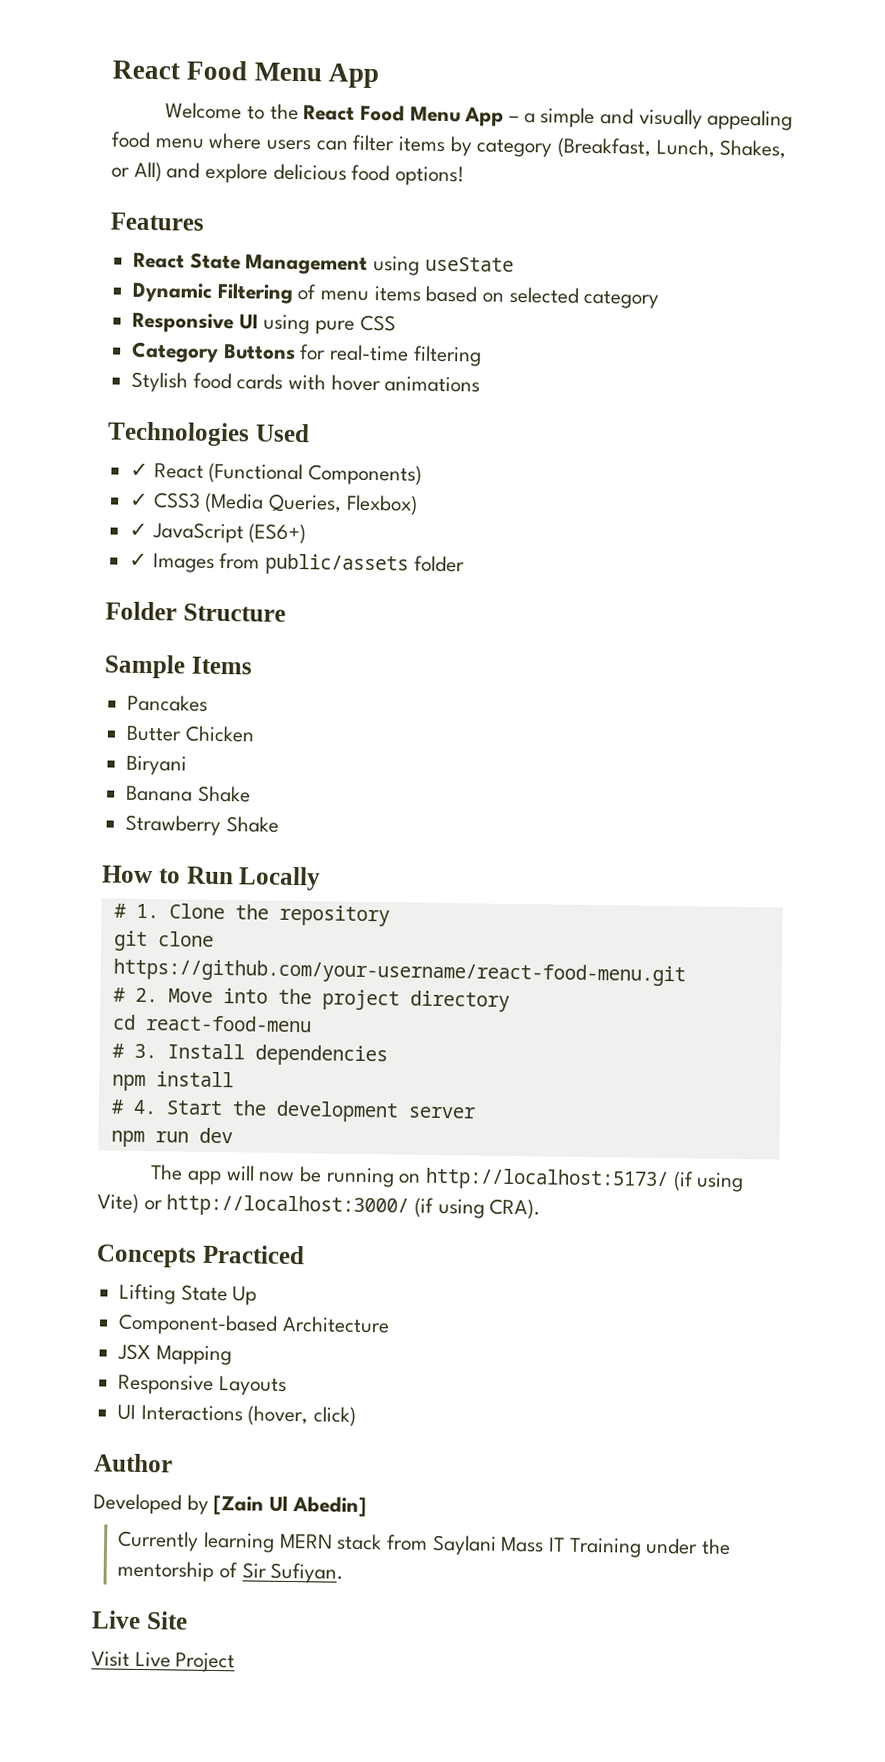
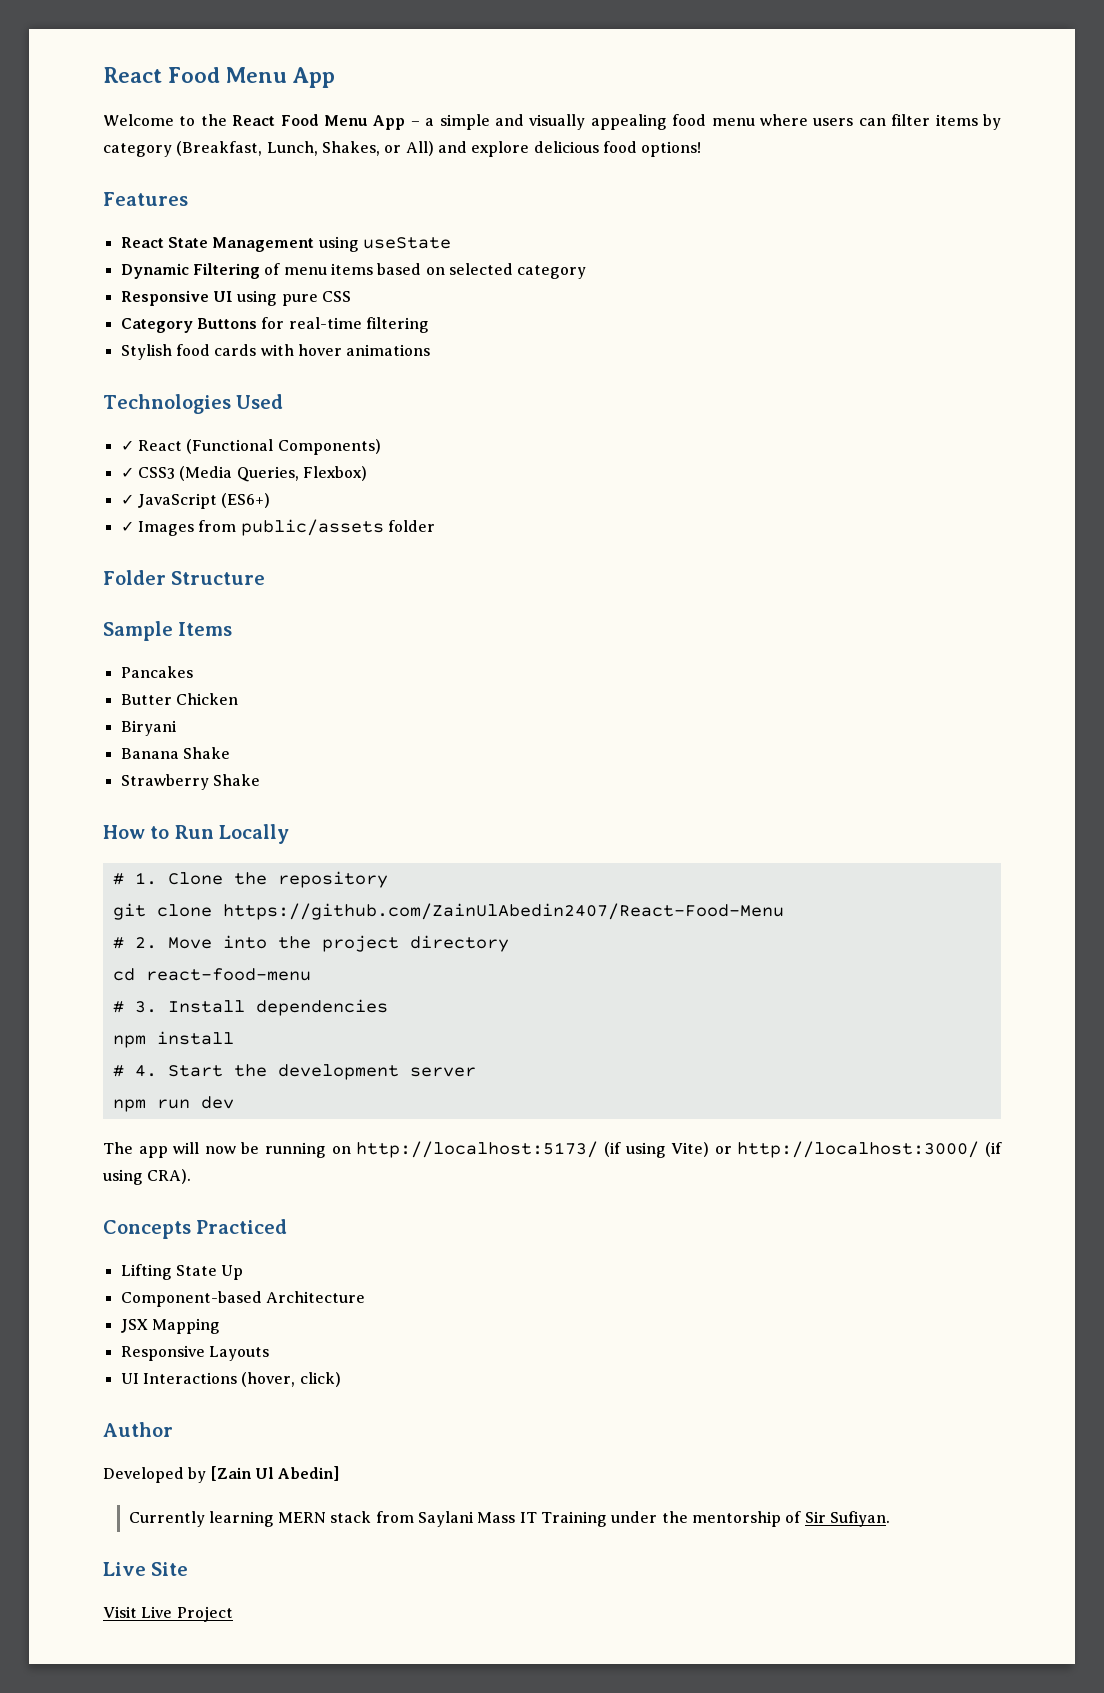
- git clone https://github.com/your-username/react-food-menu.git
+ git clone https://github.com/ZainUlAbedin2407/React-Food-Menu

